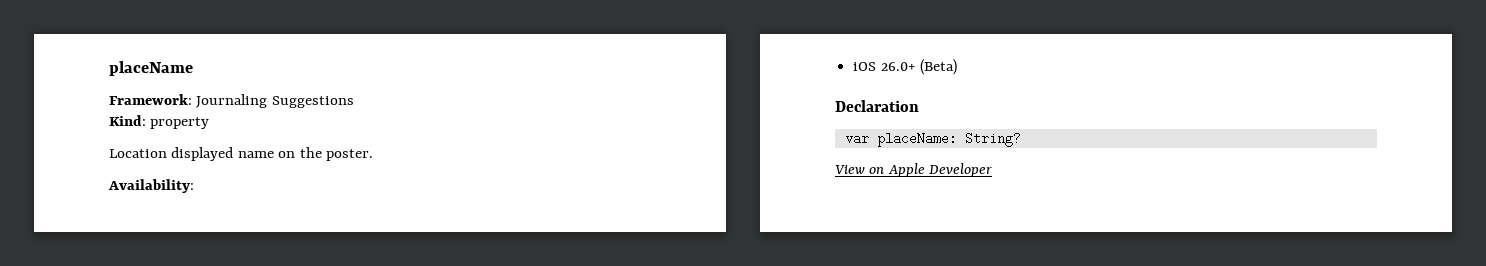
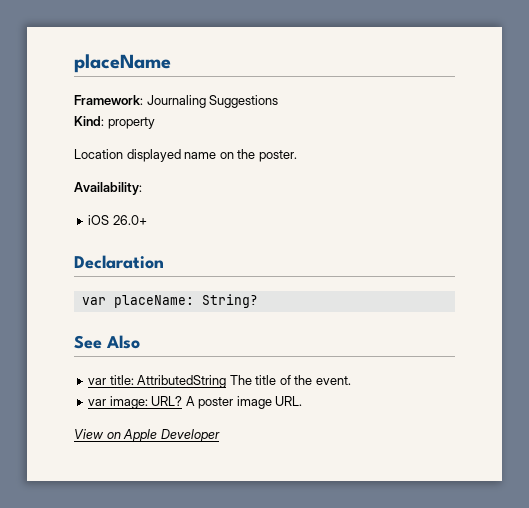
- iOS 26.0+ (Beta)
+ iOS 26.0+
+ See Also
+ var title: AttributedString The title of the event.
+ var image: URL? A poster image URL.

